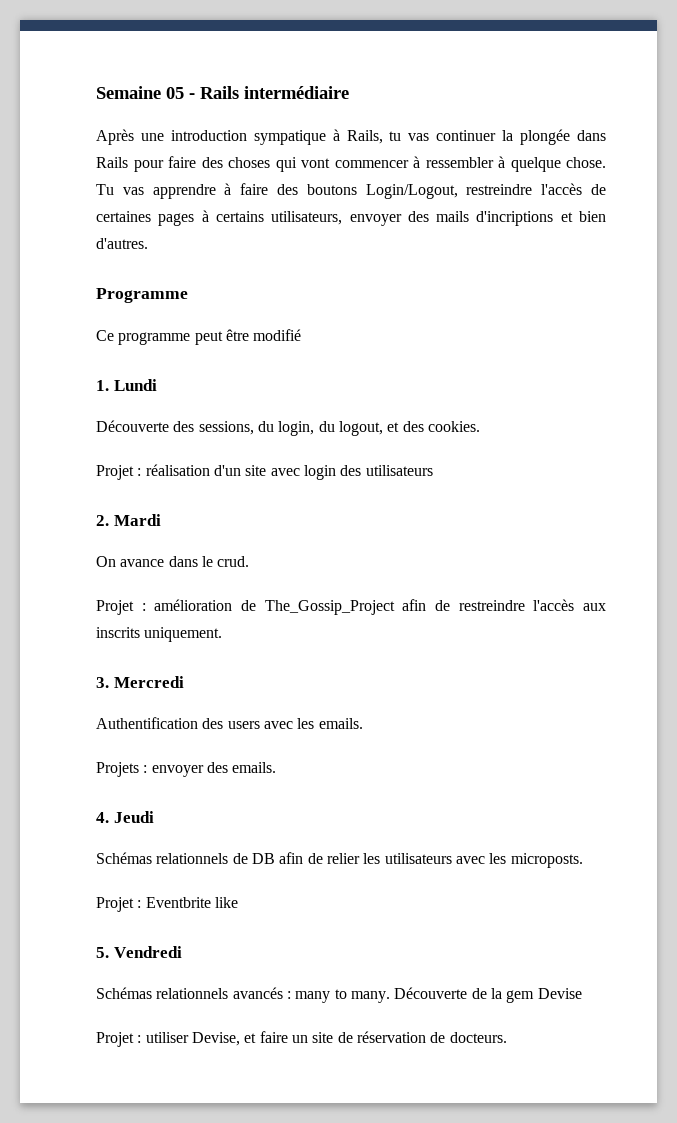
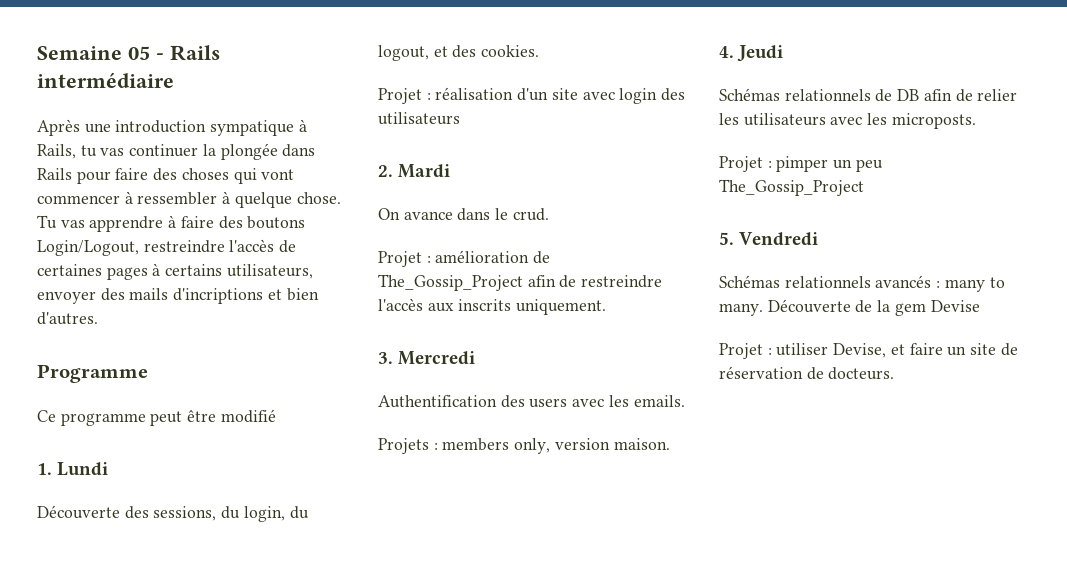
- Projets : envoyer des emails.
+ Projets : members only, version maison.
- Projet : Eventbrite like
+ Projet : pimper un peu The_Gossip_Project

